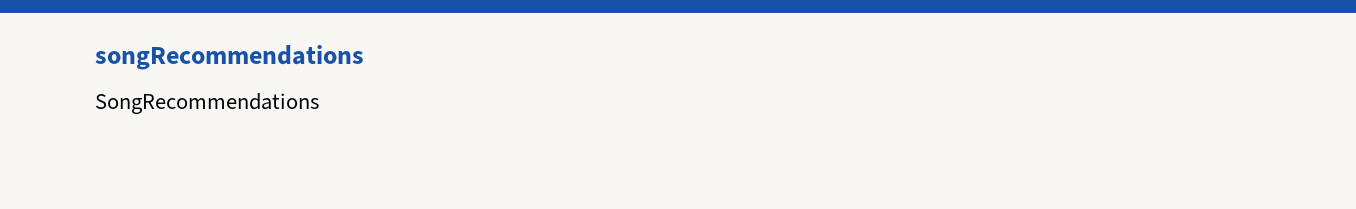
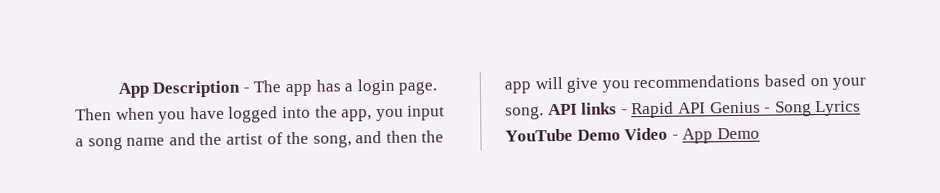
- songRecommendations
- SongRecommendations
+ App Description - The app has a login page. Then when you have logged into the app, you input a song name and the artist of the song, and then the app will give you recommendations based on your song. API links - Rapid API Genius - Song Lyrics YouTube Demo Video - App Demo

